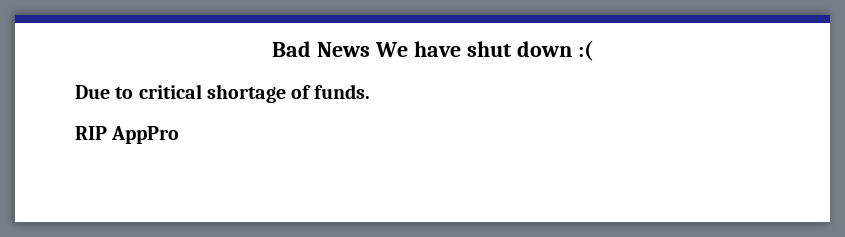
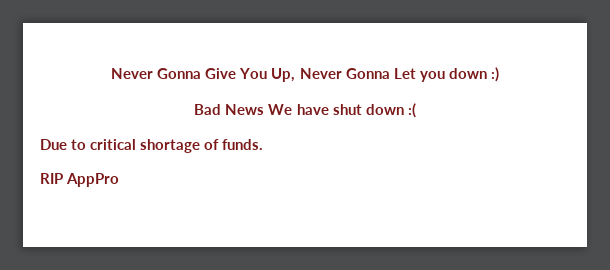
+ Never Gonna Give You Up, Never Gonna Let you down :)

